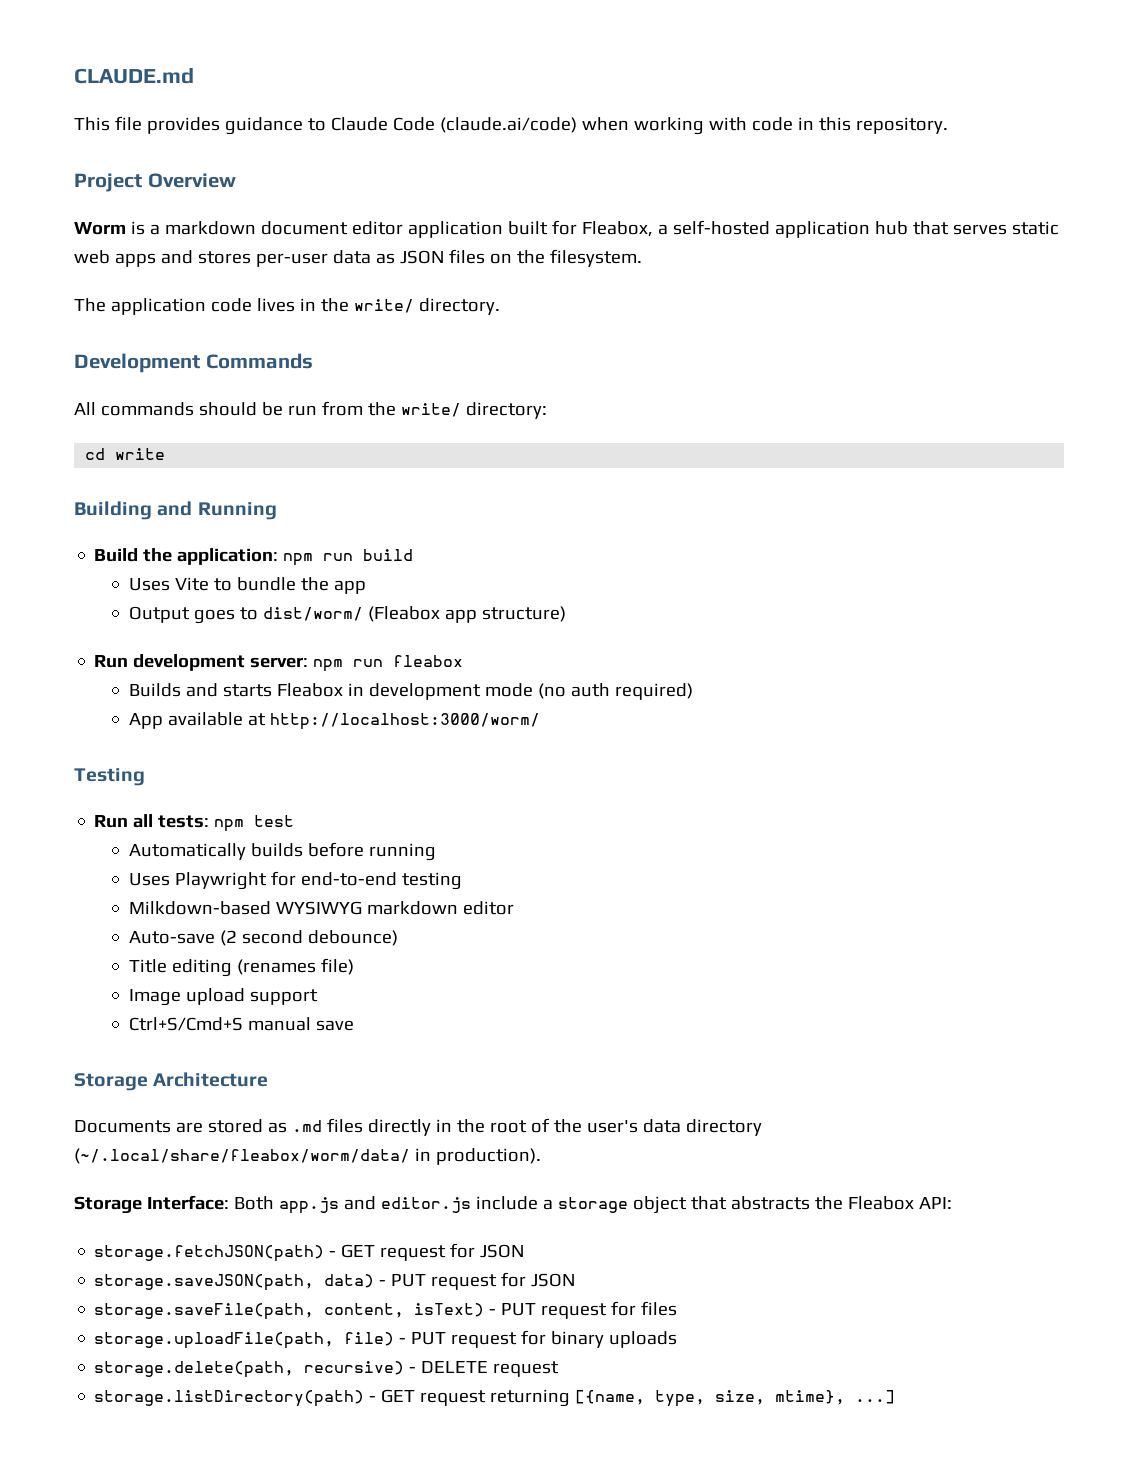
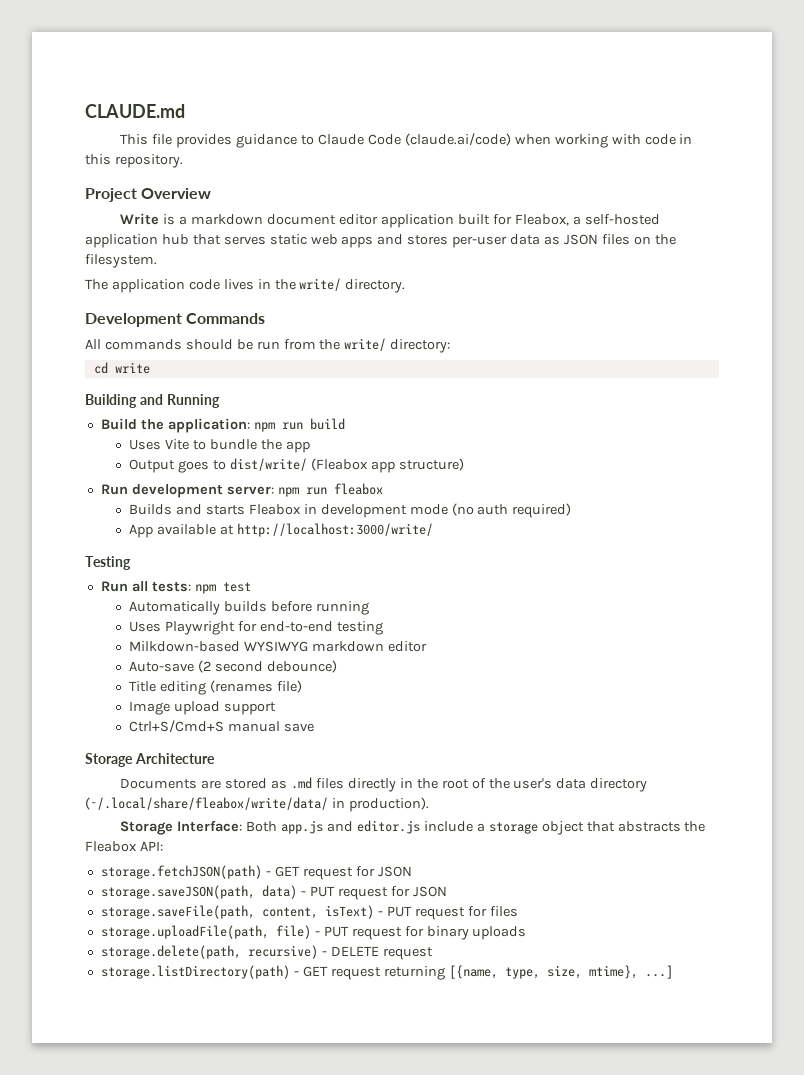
- Worm is a markdown document editor application built for Fleabox, a self-hosted application hub that serves static web apps and stores per-user data as JSON files on the filesystem.
+ Write is a markdown document editor application built for Fleabox, a self-hosted application hub that serves static web apps and stores per-user data as JSON files on the filesystem.
- Output goes to dist/worm/ (Fleabox app structure)
+ Output goes to dist/write/ (Fleabox app structure)
- App available at http://localhost:3000/worm/
+ App available at http://localhost:3000/write/
- Documents are stored as .md files directly in the root of the user's data directory (~/.local/share/fleabox/worm/data/ in production).
+ Documents are stored as .md files directly in the root of the user's data directory (~/.local/share/fleabox/write/data/ in production).

